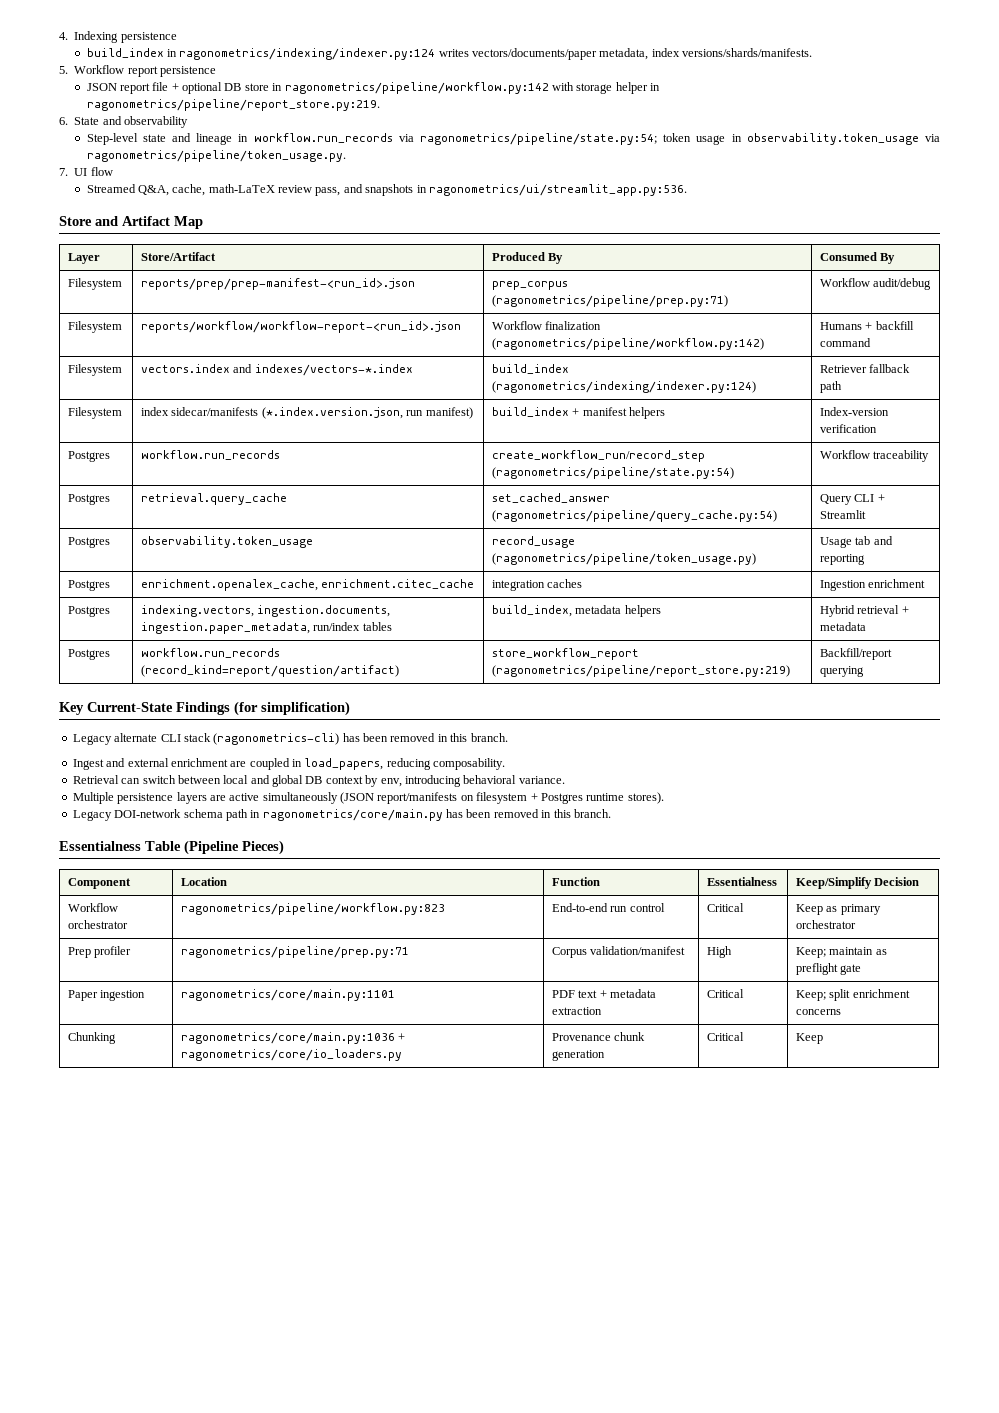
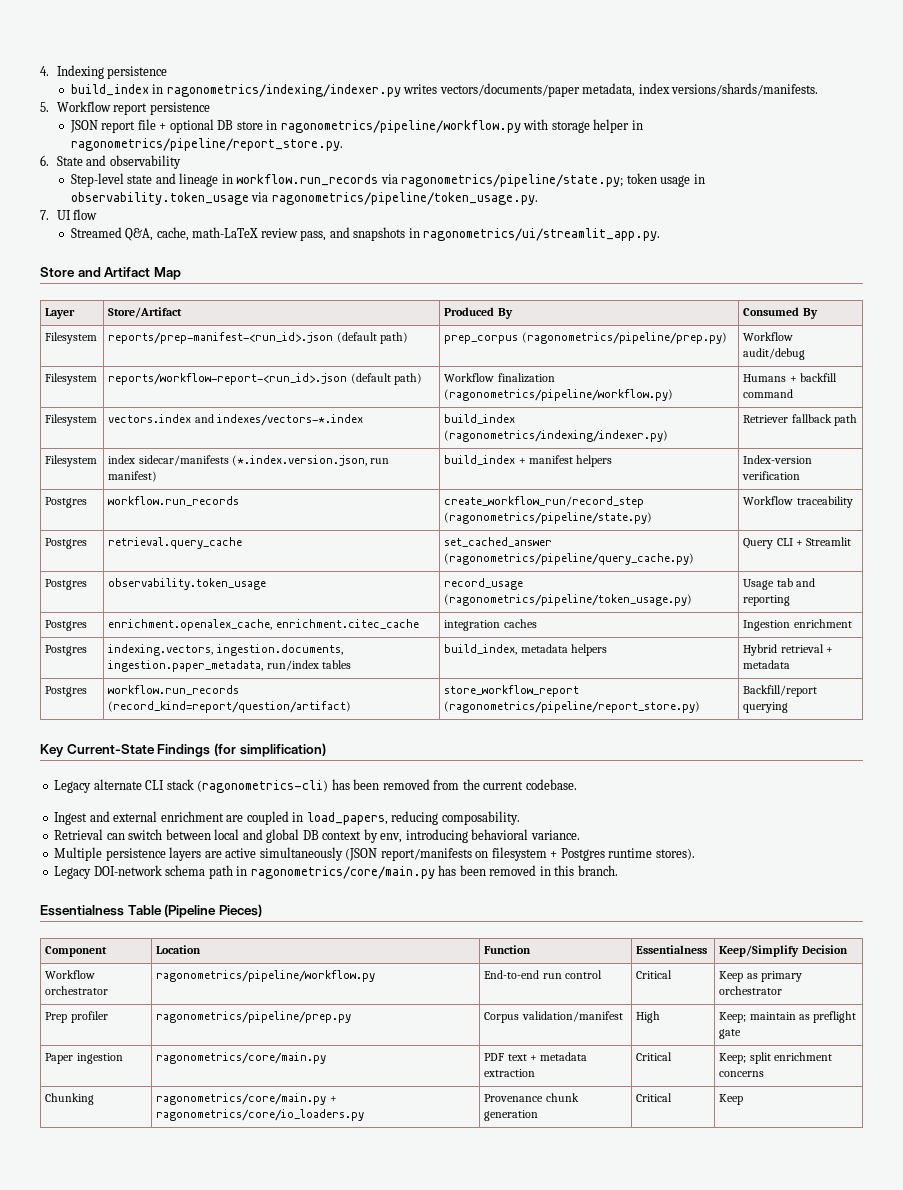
- build_index in ragonometrics/indexing/indexer.py:124 writes vectors/documents/paper metadata, index versions/shards/manifests.
+ build_index in ragonometrics/indexing/indexer.py writes vectors/documents/paper metadata, index versions/shards/manifests.
- JSON report file + optional DB store in ragonometrics/pipeline/workflow.py:142 with storage helper in ragonometrics/pipeline/report_store.py:219.
+ JSON report file + optional DB store in ragonometrics/pipeline/workflow.py with storage helper in ragonometrics/pipeline/report_store.py.
- Step-level state and lineage in workflow.run_records via ragonometrics/pipeline/state.py:54; token usage in observability.token_usage via ragonometrics/pipeline/token_usage.py.
+ Step-level state and lineage in workflow.run_records via ragonometrics/pipeline/state.py; token usage in observability.token_usage via ragonometrics/pipeline/token_usage.py.
- Streamed Q&A, cache, math-LaTeX review pass, and snapshots in ragonometrics/ui/streamlit_app.py:536.
+ Streamed Q&A, cache, math-LaTeX review pass, and snapshots in ragonometrics/ui/streamlit_app.py.
- Filesystem | reports/prep/prep-manifest-<run_id>.json | prep_corpus (ragonometrics/pipeline/prep.py:71) | Workflow audit/debug
+ Filesystem | reports/prep-manifest-<run_id>.json (default path) | prep_corpus (ragonometrics/pipeline/prep.py) | Workflow audit/debug
- Filesystem | reports/workflow/workflow-report-<run_id>.json | Workflow finalization (ragonometrics/pipeline/workflow.py:142) | Humans + backfill command
+ Filesystem | reports/workflow-report-<run_id>.json (default path) | Workflow finalization (ragonometrics/pipeline/workflow.py) | Humans + backfill command
- Filesystem | vectors.index and indexes/vectors-*.index | build_index (ragonometrics/indexing/indexer.py:124) | Retriever fallback path
+ Filesystem | vectors.index and indexes/vectors-*.index | build_index (ragonometrics/indexing/indexer.py) | Retriever fallback path
- Postgres | workflow.run_records | create_workflow_run/record_step (ragonometrics/pipeline/state.py:54) | Workflow traceability
+ Postgres | workflow.run_records | create_workflow_run/record_step (ragonometrics/pipeline/state.py) | Workflow traceability
- Postgres | retrieval.query_cache | set_cached_answer (ragonometrics/pipeline/query_cache.py:54) | Query CLI + Streamlit
+ Postgres | retrieval.query_cache | set_cached_answer (ragonometrics/pipeline/query_cache.py) | Query CLI + Streamlit
- Postgres | workflow.run_records (record_kind=report/question/artifact) | store_workflow_report (ragonometrics/pipeline/report_store.py:219) | Backfill/report querying
+ Postgres | workflow.run_records (record_kind=report/question/artifact) | store_workflow_report (ragonometrics/pipeline/report_store.py) | Backfill/report querying
- Legacy alternate CLI stack (ragonometrics-cli) has been removed in this branch.
+ Legacy alternate CLI stack (ragonometrics-cli) has been removed from the current codebase.
- Workflow orchestrator | ragonometrics/pipeline/workflow.py:823 | End-to-end run control | Critical | Keep as primary orchestrator
+ Workflow orchestrator | ragonometrics/pipeline/workflow.py | End-to-end run control | Critical | Keep as primary orchestrator
- Prep profiler | ragonometrics/pipeline/prep.py:71 | Corpus validation/manifest | High | Keep; maintain as preflight gate
+ Prep profiler | ragonometrics/pipeline/prep.py | Corpus validation/manifest | High | Keep; maintain as preflight gate
- Paper ingestion | ragonometrics/core/main.py:1101 | PDF text + metadata extraction | Critical | Keep; split enrichment concerns
+ Paper ingestion | ragonometrics/core/main.py | PDF text + metadata extraction | Critical | Keep; split enrichment concerns
- Chunking | ragonometrics/core/main.py:1036 + ragonometrics/core/io_loaders.py | Provenance chunk generation | Critical | Keep
+ Chunking | ragonometrics/core/main.py + ragonometrics/core/io_loaders.py | Provenance chunk generation | Critical | Keep

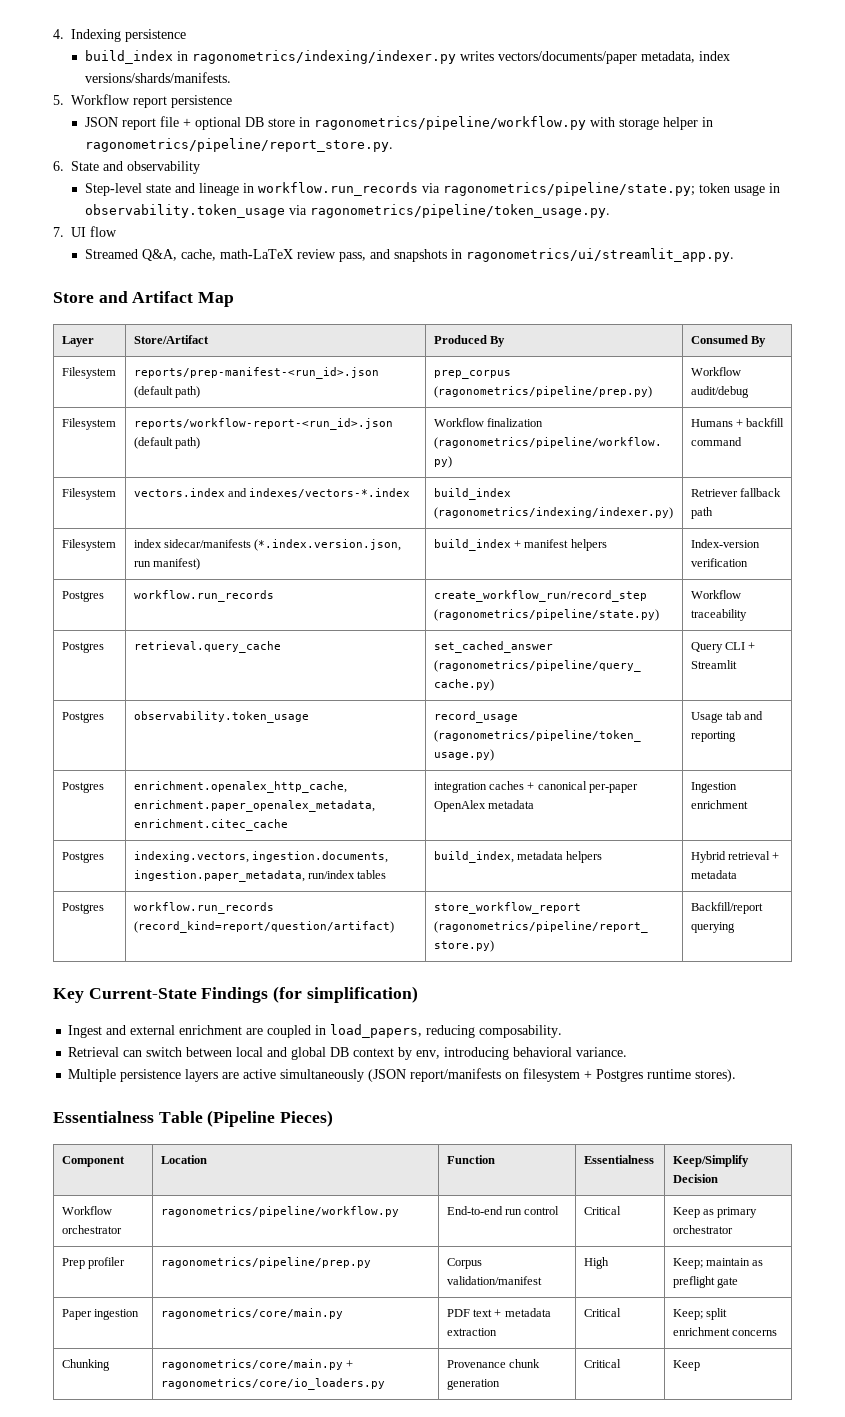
- Postgres | enrichment.openalex_cache, enrichment.citec_cache | integration caches | Ingestion enrichment
+ Postgres | enrichment.openalex_http_cache, enrichment.paper_openalex_metadata, enrichment.citec_cache | integration caches + canonical per-paper OpenAlex metadata | Ingestion enrichment
- Legacy alternate CLI stack (ragonometrics-cli) has been removed from the current codebase.
- Legacy DOI-network schema path in ragonometrics/core/main.py has been removed in this branch.

